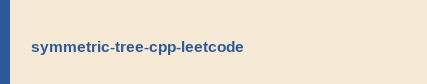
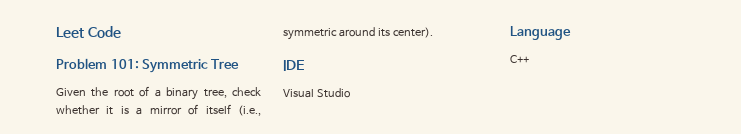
- symmetric-tree-cpp-leetcode
+ Leet Code
+ Problem 101: Symmetric Tree
+ Given the root of a binary tree, check whether it is a mirror of itself (i.e., symmetric around its center).
+ IDE
+ Visual Studio
+ Language
+ C++

